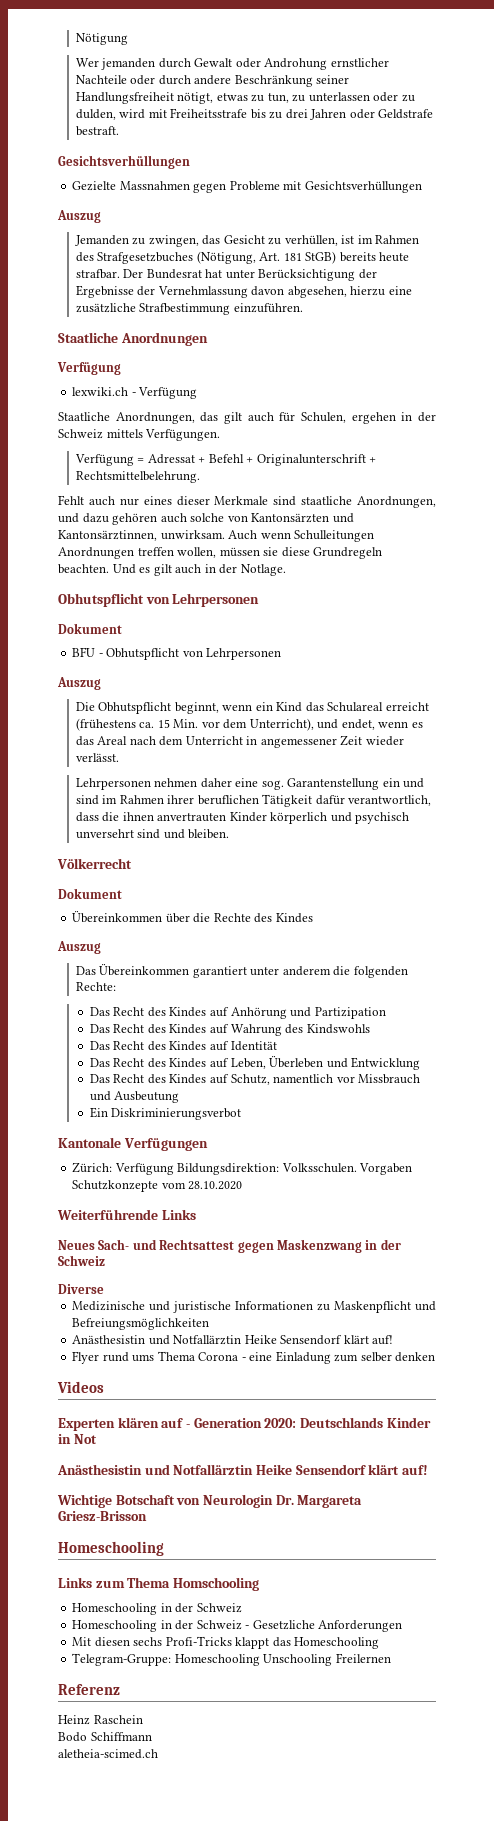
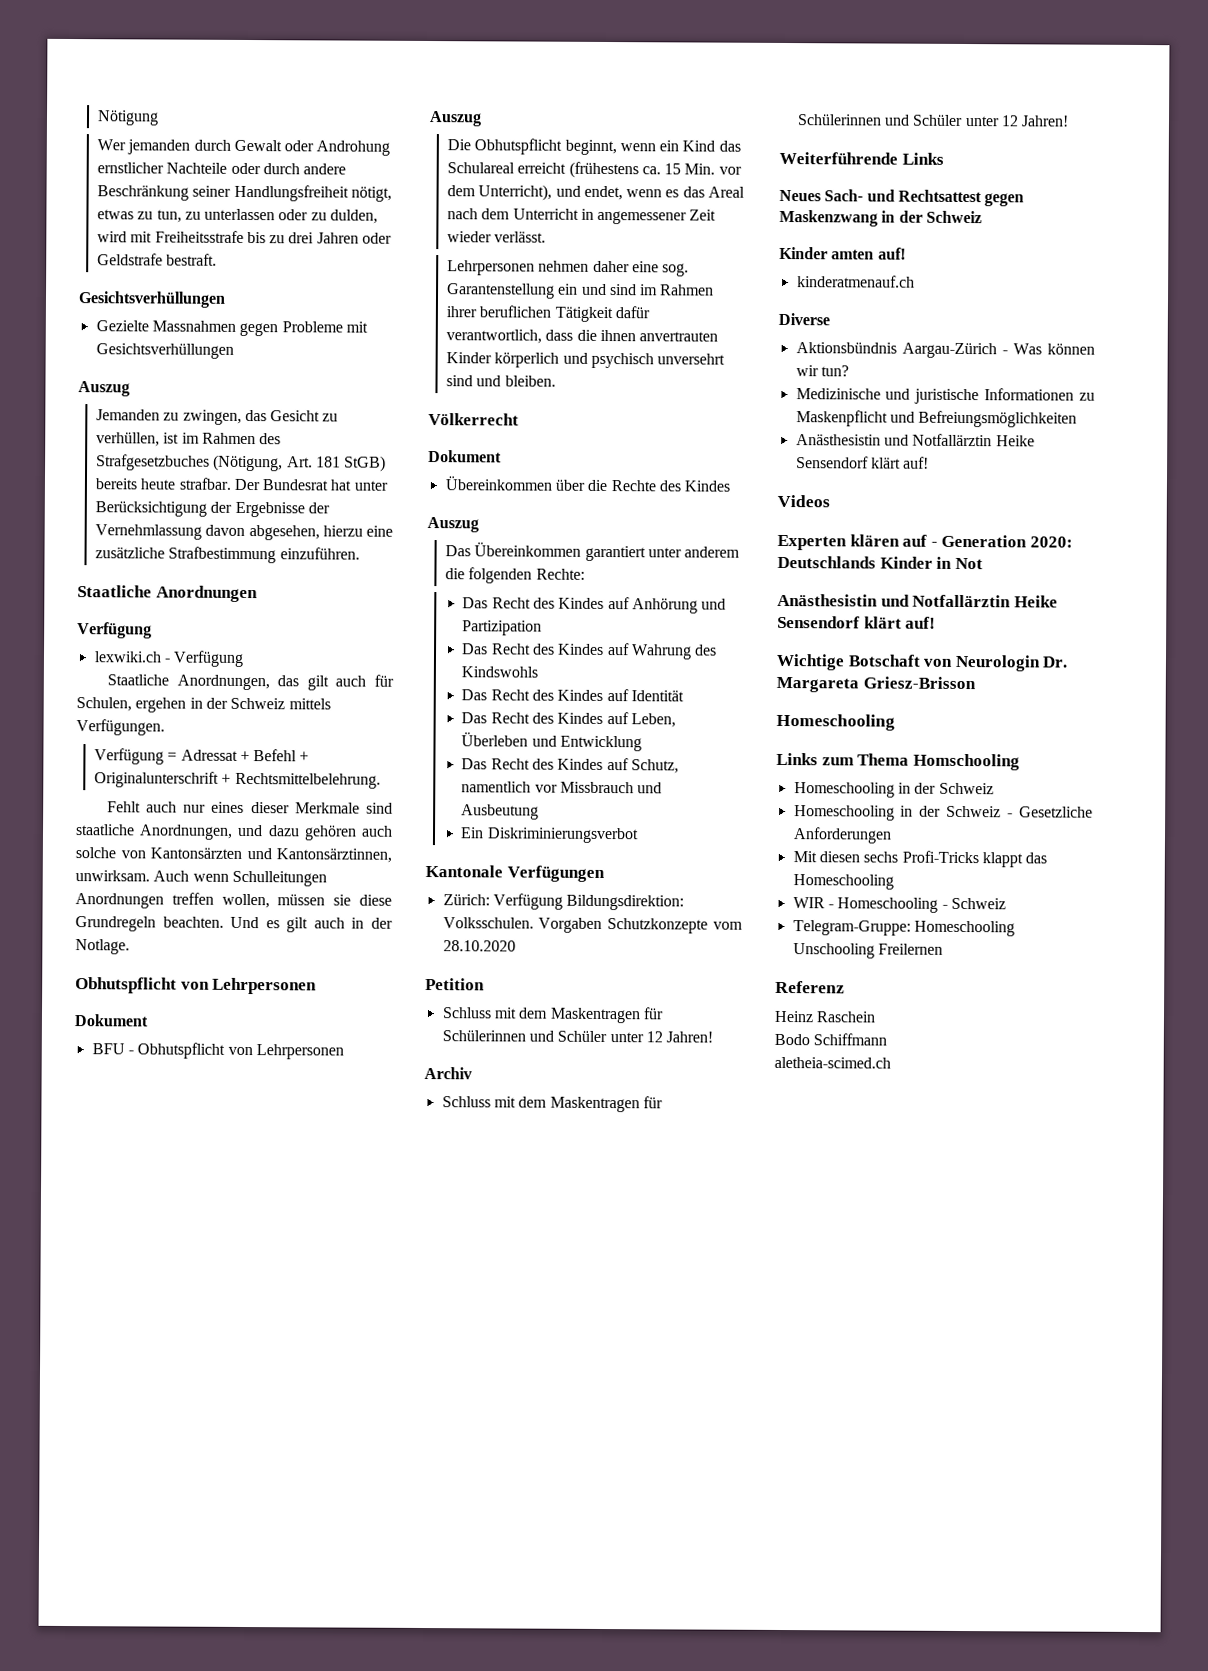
+ Petition
+ Schluss mit dem Maskentragen für Schülerinnen und Schüler unter 12 Jahren!
+ Archiv
+ Schluss mit dem Maskentragen für Schülerinnen und Schüler unter 12 Jahren!
+ Kinder amten auf!
+ kinderatmenauf.ch
  Diverse
+ Aktionsbündnis Aargau-Zürich - Was können wir tun?
- Flyer rund ums Thema Corona - eine Einladung zum selber denken
+ WIR - Homeschooling - Schweiz

